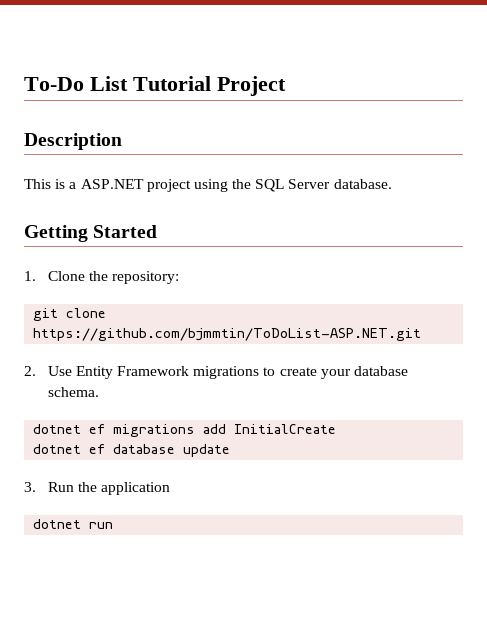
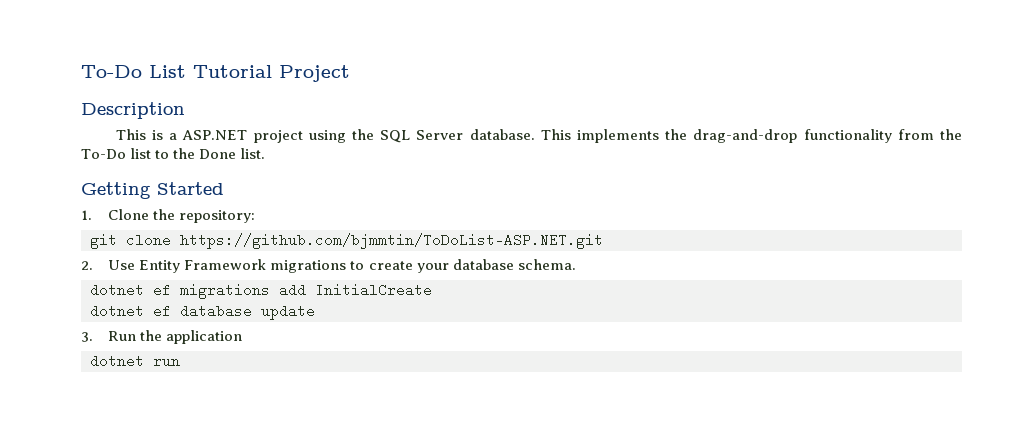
+ This implements the drag-and-drop functionality from the To-Do list to the Done list.

